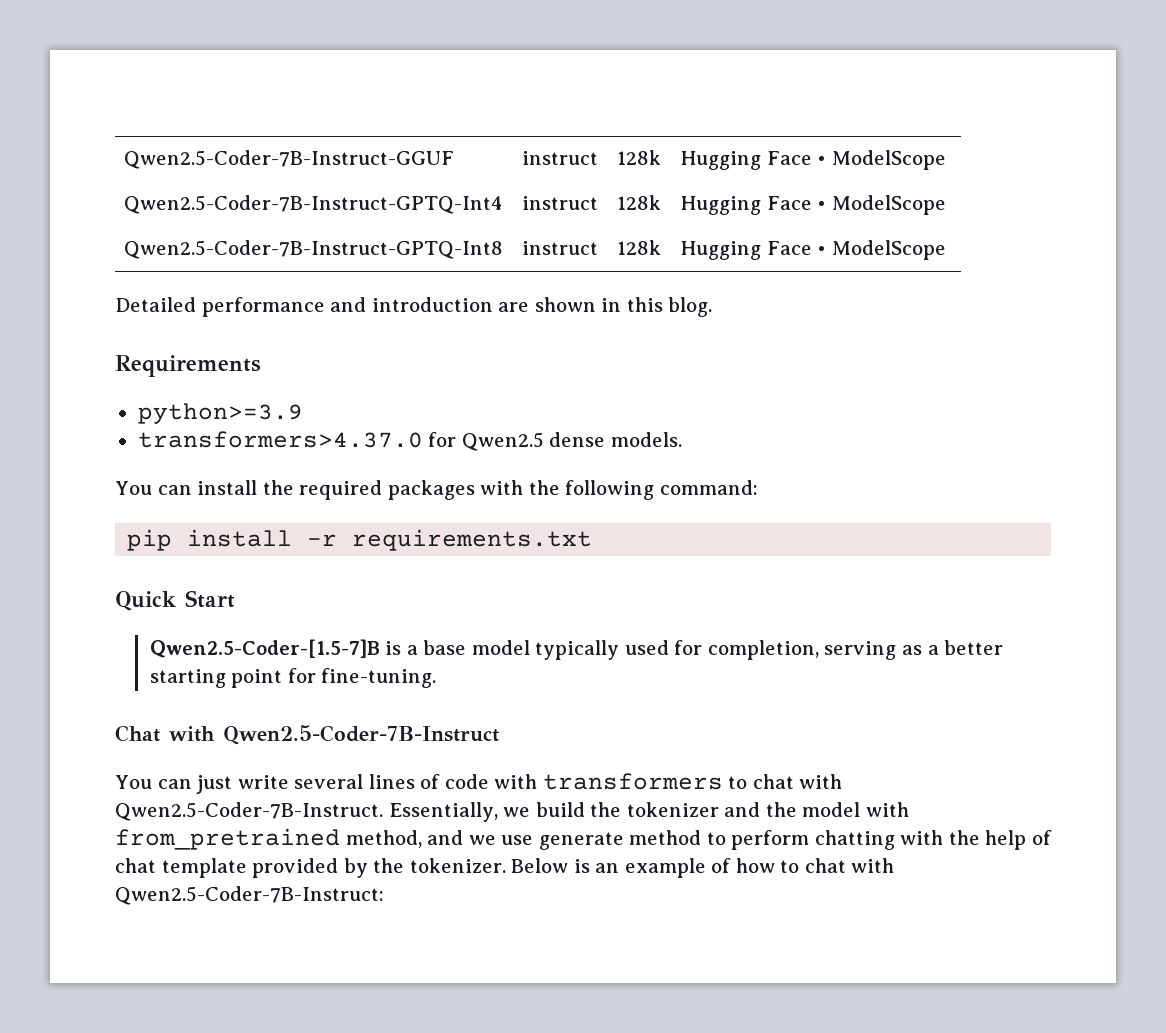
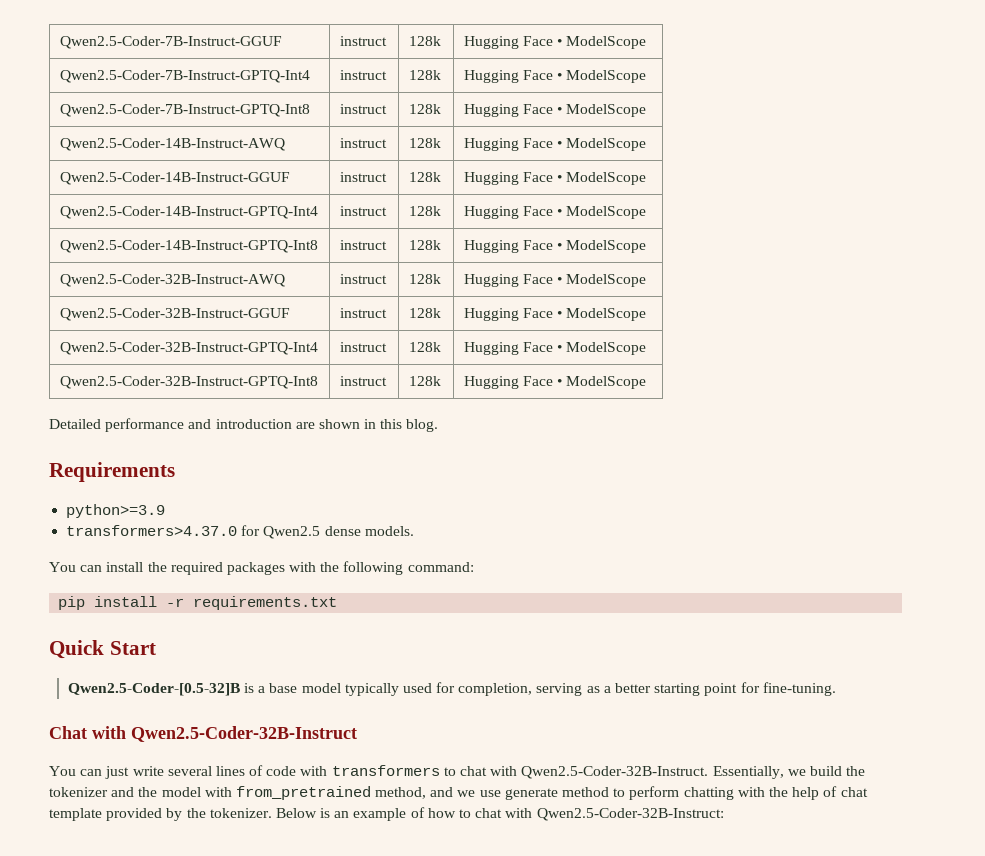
+ Qwen2.5-Coder-14B-Instruct-AWQ | instruct | 128k | Hugging Face • ModelScope
+ Qwen2.5-Coder-14B-Instruct-GGUF | instruct | 128k | Hugging Face • ModelScope
+ Qwen2.5-Coder-14B-Instruct-GPTQ-Int4 | instruct | 128k | Hugging Face • ModelScope
+ Qwen2.5-Coder-14B-Instruct-GPTQ-Int8 | instruct | 128k | Hugging Face • ModelScope
+ Qwen2.5-Coder-32B-Instruct-AWQ | instruct | 128k | Hugging Face • ModelScope
+ Qwen2.5-Coder-32B-Instruct-GGUF | instruct | 128k | Hugging Face • ModelScope
+ Qwen2.5-Coder-32B-Instruct-GPTQ-Int4 | instruct | 128k | Hugging Face • ModelScope
+ Qwen2.5-Coder-32B-Instruct-GPTQ-Int8 | instruct | 128k | Hugging Face • ModelScope
- Qwen2.5-Coder-[1.5-7]B is a base model typically used for completion, serving as a better starting point for fine-tuning.
+ Qwen2.5-Coder-[0.5-32]B is a base model typically used for completion, serving as a better starting point for fine-tuning.
- Chat with Qwen2.5-Coder-7B-Instruct
+ Chat with Qwen2.5-Coder-32B-Instruct
- You can just write several lines of code with transformers to chat with Qwen2.5-Coder-7B-Instruct. Essentially, we build the tokenizer and the model with from_pretrained method, and we use generate method to perform chatting with the help of chat template provided by the tokenizer.
+ You can just write several lines of code with transformers to chat with Qwen2.5-Coder-32B-Instruct. Essentially, we build the tokenizer and the model with from_pretrained method, and we use generate method to perform chatting with the help of chat template provided by the tokenizer.
- Below is an example of how to chat with Qwen2.5-Coder-7B-Instruct:
+ Below is an example of how to chat with Qwen2.5-Coder-32B-Instruct:

